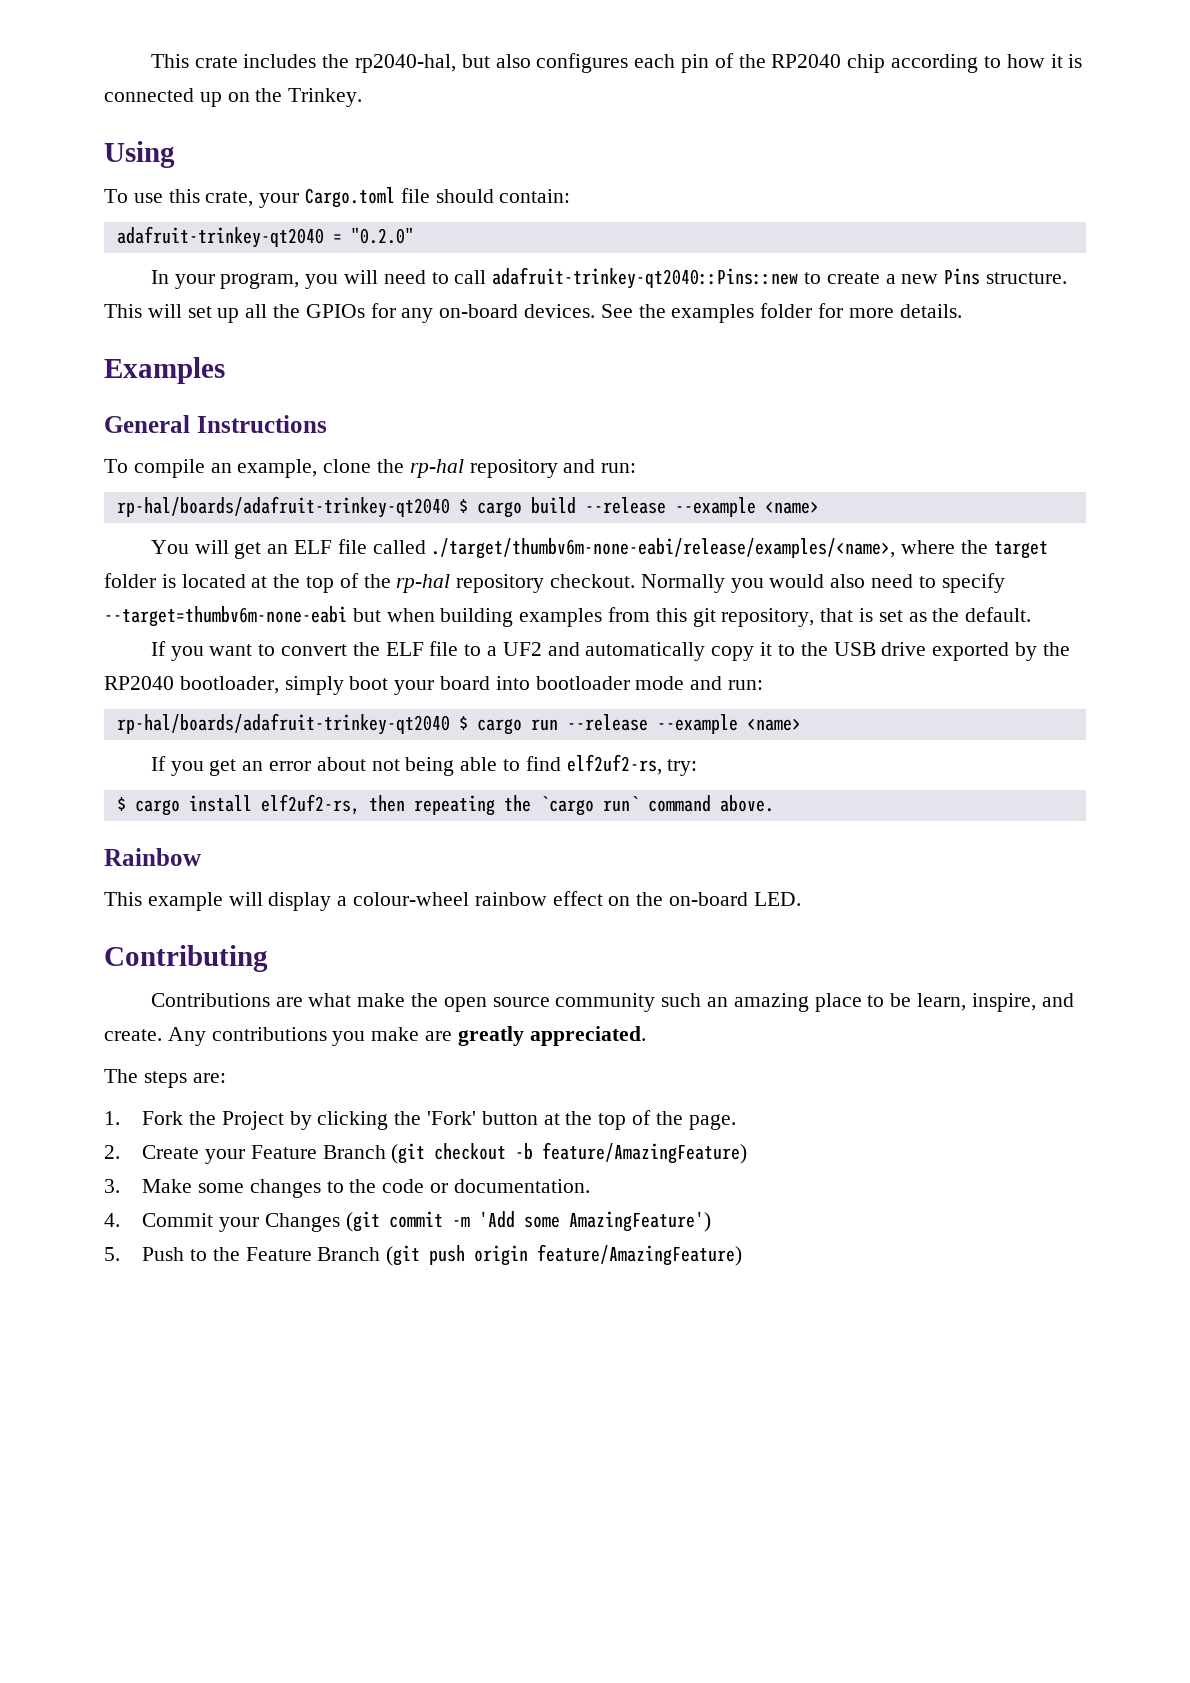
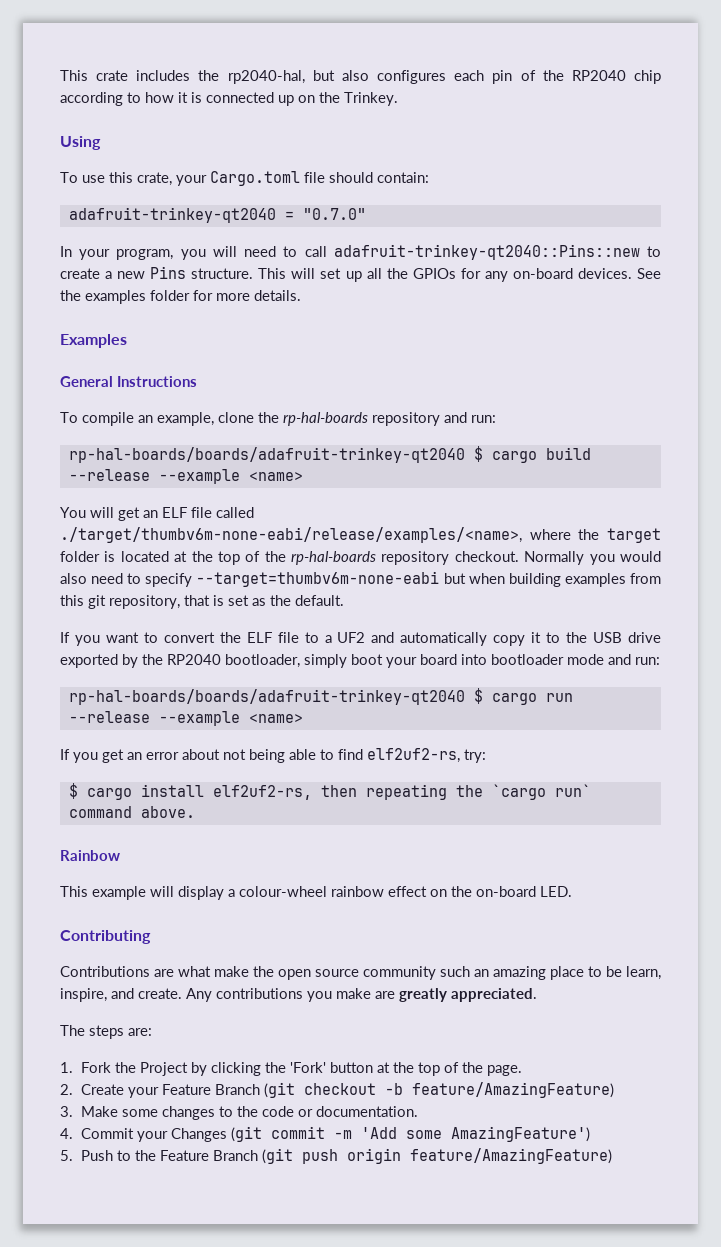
- adafruit-trinkey-qt2040 = "0.2.0"
+ adafruit-trinkey-qt2040 = "0.7.0"
- To compile an example, clone the rp-hal repository and run:
+ To compile an example, clone the rp-hal-boards repository and run:
- rp-hal/boards/adafruit-trinkey-qt2040 $ cargo build --release --example <name>
+ rp-hal-boards/boards/adafruit-trinkey-qt2040 $ cargo build --release --example <name>
- You will get an ELF file called ./target/thumbv6m-none-eabi/release/examples/<name>, where the target folder is located at the top of the rp-hal repository checkout.
+ You will get an ELF file called ./target/thumbv6m-none-eabi/release/examples/<name>, where the target folder is located at the top of the rp-hal-boards repository checkout.
- rp-hal/boards/adafruit-trinkey-qt2040 $ cargo run --release --example <name>
+ rp-hal-boards/boards/adafruit-trinkey-qt2040 $ cargo run --release --example <name>

